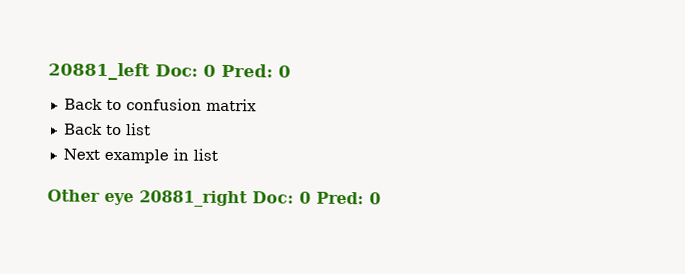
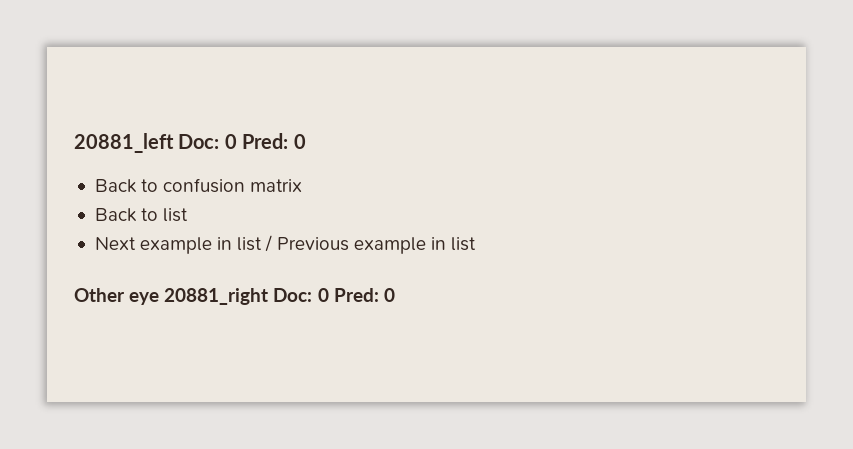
- Next example in list
+ Next example in list / Previous example in list

